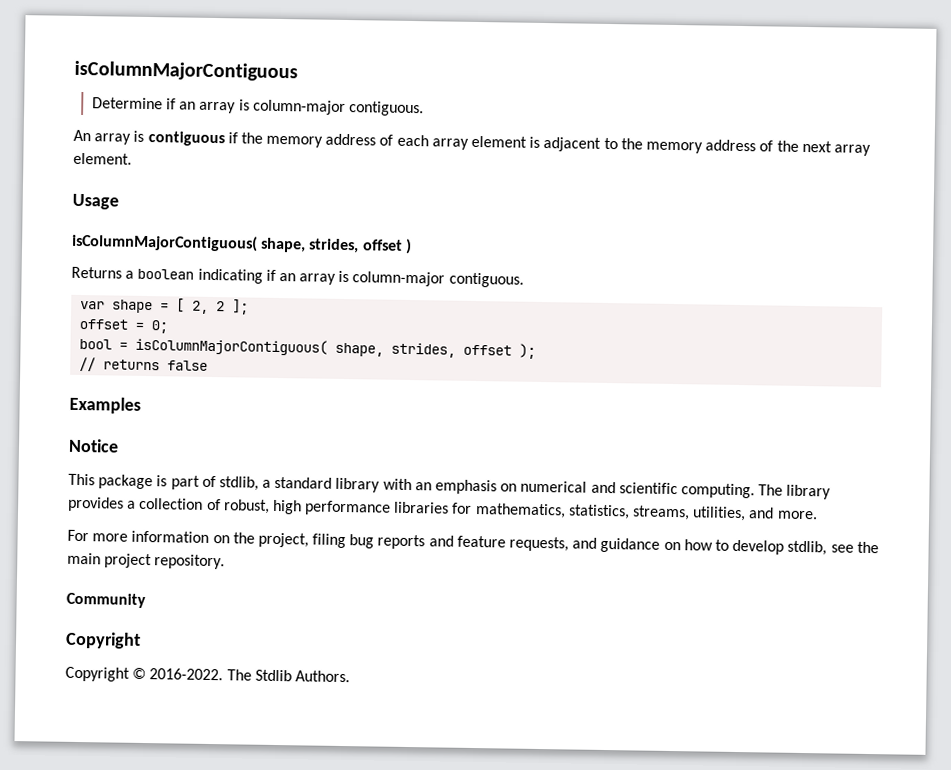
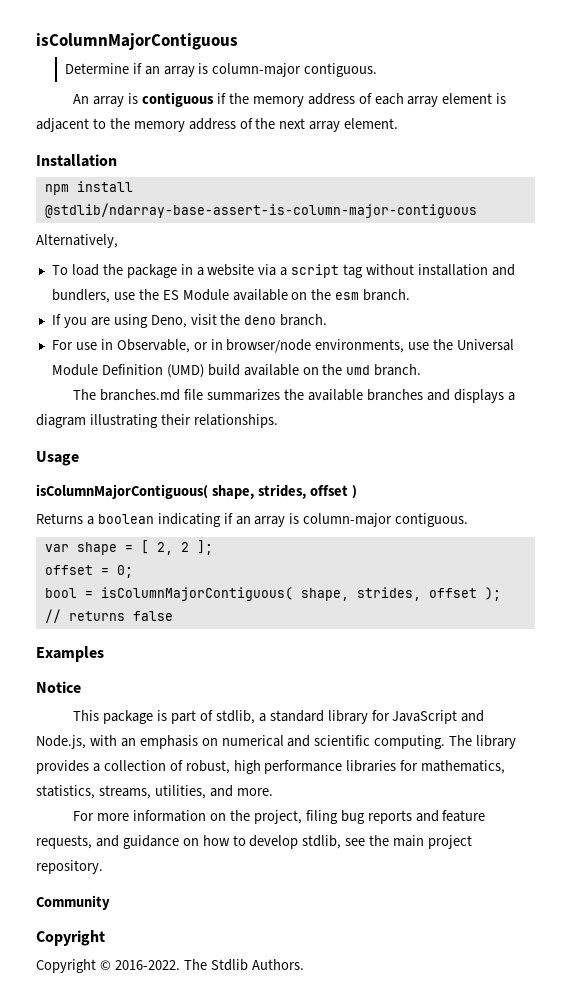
+ Installation
+ npm install @stdlib/ndarray-base-assert-is-column-major-contiguous
+ Alternatively,
+ To load the package in a website via a script tag without installation and bundlers, use the ES Module available on the esm branch.
+ If you are using Deno, visit the deno branch.
+ For use in Observable, or in browser/node environments, use the Universal Module Definition (UMD) build available on the umd branch.
+ The branches.md file summarizes the available branches and displays a diagram illustrating their relationships.
- This package is part of stdlib, a standard library with an emphasis on numerical and scientific computing.
+ This package is part of stdlib, a standard library for JavaScript and Node.js, with an emphasis on numerical and scientific computing.

